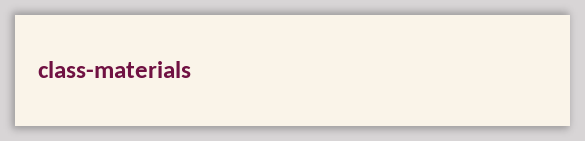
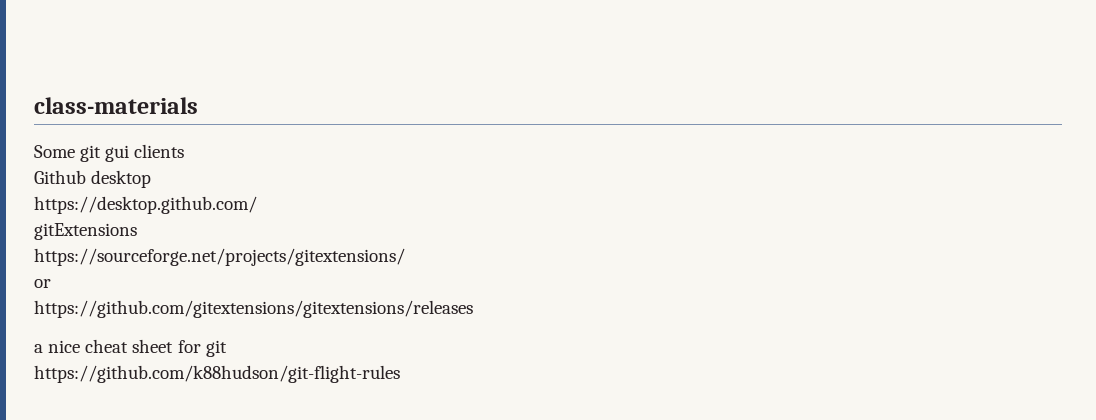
+ Some git gui clients
+ Github desktop
+ https://desktop.github.com/
+ gitExtensions
+ https://sourceforge.net/projects/gitextensions/
+ or
+ https://github.com/gitextensions/gitextensions/releases
+ a nice cheat sheet for git
+ https://github.com/k88hudson/git-flight-rules

